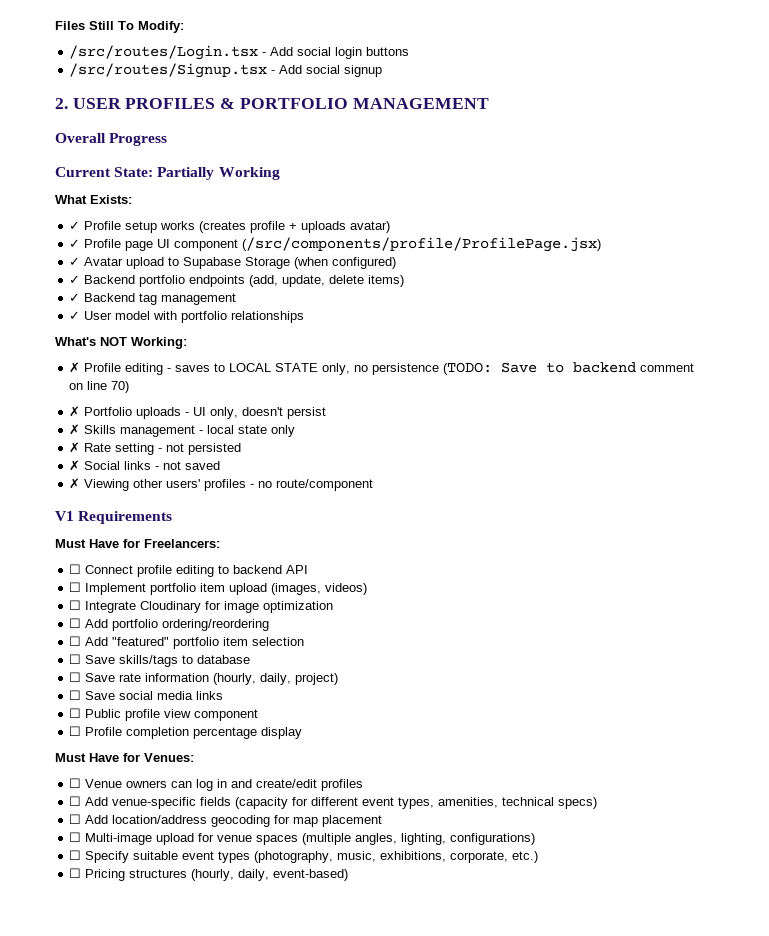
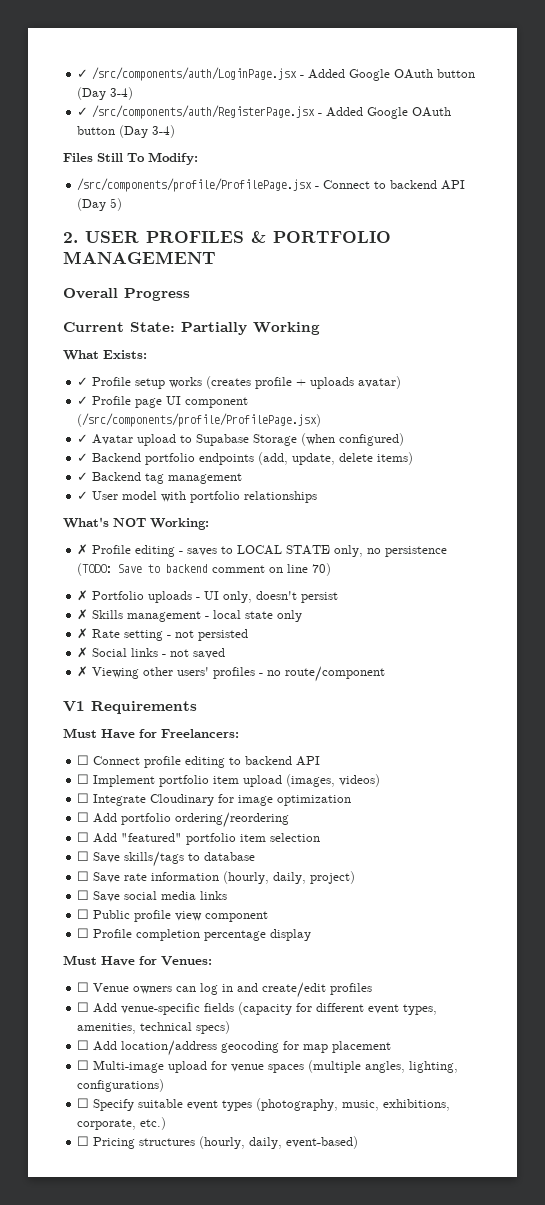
+ ✓ /src/components/auth/LoginPage.jsx - Added Google OAuth button (Day 3-4)
+ ✓ /src/components/auth/RegisterPage.jsx - Added Google OAuth button (Day 3-4)
  Files Still To Modify:
- /src/routes/Login.tsx - Add social login buttons
- /src/routes/Signup.tsx - Add social signup
+ /src/components/profile/ProfilePage.jsx - Connect to backend API (Day 5)

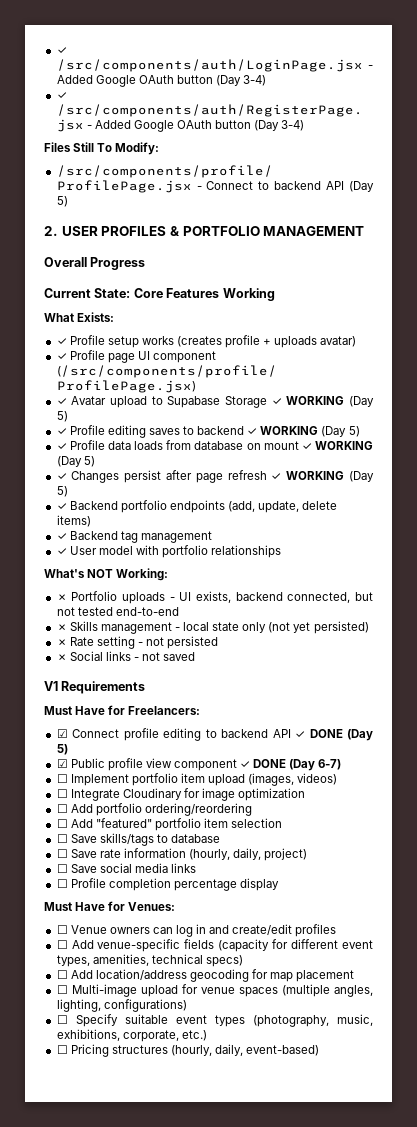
- Current State: Partially Working
+ Current State: Core Features Working
- ✓ Avatar upload to Supabase Storage (when configured)
+ ✓ Avatar upload to Supabase Storage ✓ WORKING (Day 5)
+ ✓ Profile editing saves to backend ✓ WORKING (Day 5)
+ ✓ Profile data loads from database on mount ✓ WORKING (Day 5)
+ ✓ Changes persist after page refresh ✓ WORKING (Day 5)
- ✗ Profile editing - saves to LOCAL STATE only, no persistence (TODO: Save to backend comment on line 70)
- ✗ Portfolio uploads - UI only, doesn't persist
+ ✗ Portfolio uploads - UI exists, backend connected, but not tested end-to-end
- ✗ Skills management - local state only
+ ✗ Skills management - local state only (not yet persisted)
- ✗ Viewing other users' profiles - no route/component
- ☐ Connect profile editing to backend API
+ ☑ Connect profile editing to backend API ✓ DONE (Day 5)
+ ☑ Public profile view component ✓ DONE (Day 6-7)
- ☐ Public profile view component

